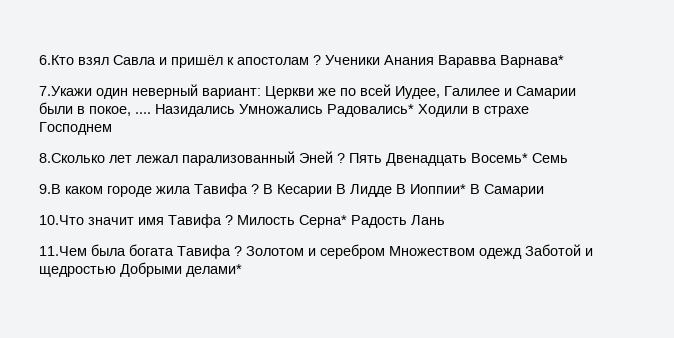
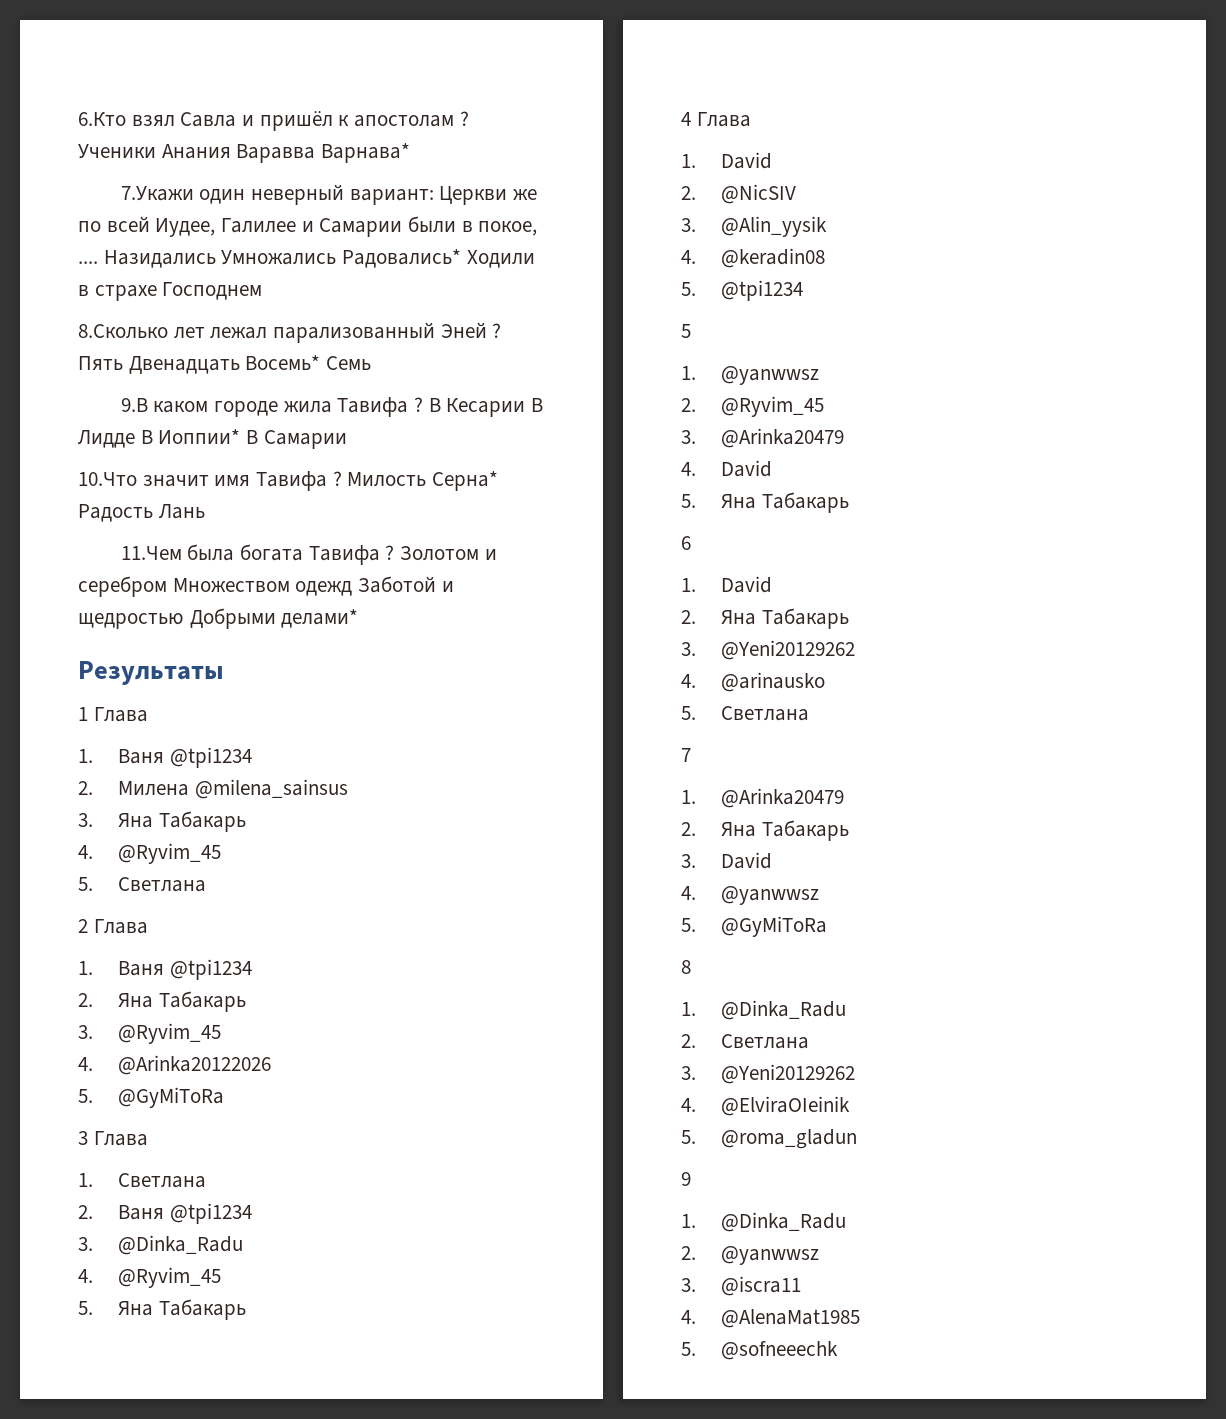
+ Результаты
+ 1 Глава
+ 1. Ваня @tpi1234
+ 2. Милена @milena_sainsus
+ 3. Яна Табакарь
+ 4. @Ryvim_45
+ 5. Светлана
+ 2 Глава
+ 1. Ваня @tpi1234
+ 2. Яна Табакарь
+ 3. @Ryvim_45
+ 4. @Arinka20122026
+ 5. @GyMiToRa
+ 3 Глава
+ 1. Светлана
+ 2. Ваня @tpi1234
+ 3. @Dinka_Radu
+ 4. @Ryvim_45
+ 5. Яна Табакарь
+ 4 Глава
+ 1. David
+ 2. @NicSIV
+ 3. @Alin_yysik
+ 4. @keradin08
+ 5. @tpi1234
+ 5
+ 1. @yanwwsz
+ 2. @Ryvim_45
+ 3. @Arinka20479
+ 4. David
+ 5. Яна Табакарь
+ 6
+ 1. David
+ 2. Яна Табакарь
+ 3. @Yeni20129262
+ 4. @arinausko
+ 5. Светлана
+ 7
+ 1. @Arinka20479
+ 2. Яна Табакарь
+ 3. David
+ 4. @yanwwsz
+ 5. @GyMiToRa
+ 8
+ 1. @Dinka_Radu
+ 2. Светлана
+ 3. @Yeni20129262
+ 4. @ElviraOIeinik
+ 5. @roma_gladun
+ 9
+ 1. @Dinka_Radu
+ 2. @yanwwsz
+ 3. @iscra11
+ 4. @AlenaMat1985
+ 5. @sofneeechk

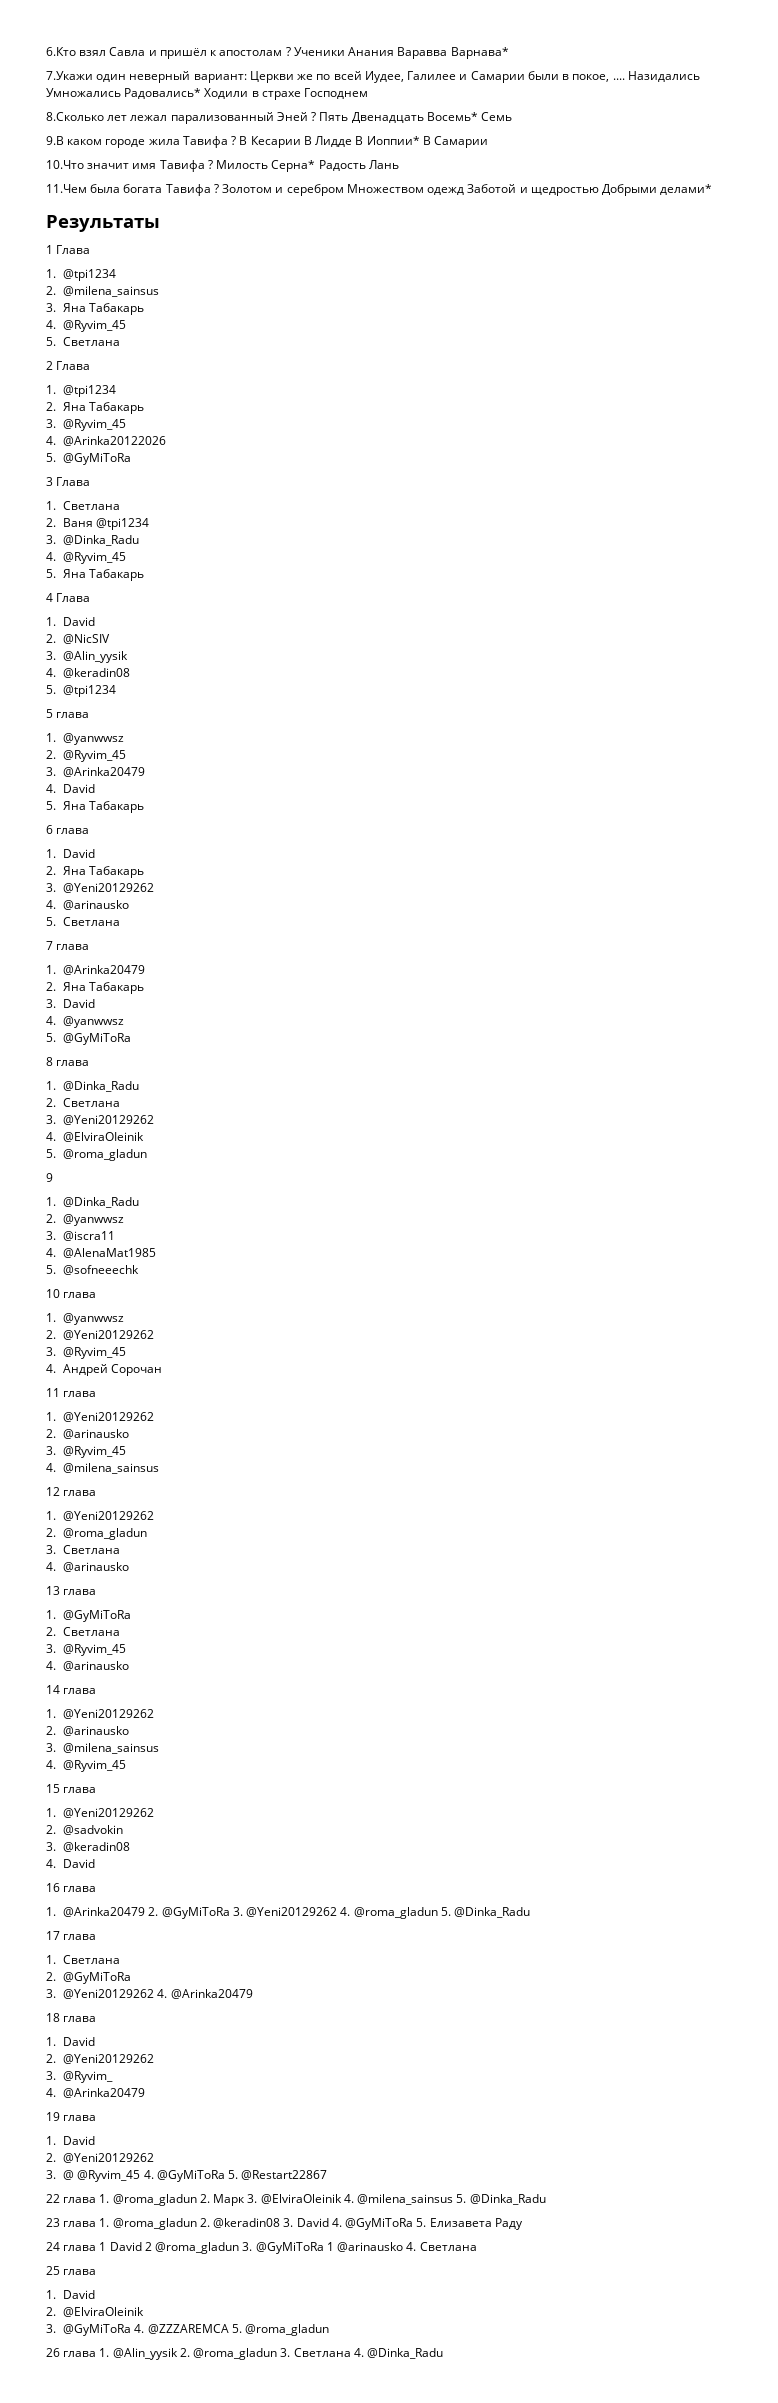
  1 Глава
- 1. Ваня @tpi1234
- 2. Милена @milena_sainsus
+ 1. @tpi1234
+ 2. @milena_sainsus
  2 Глава
- 1. Ваня @tpi1234
+ 1. @tpi1234
- 5
+ 5 глава
- 6
+ 6 глава
- 7
+ 7 глава
- 8
+ 8 глава
+ 10 глава
+ 1. @yanwwsz
+ 2. @Yeni20129262
+ 3. @Ryvim_45
+ 4. Андрей Сорочан
+ 11 глава
+ 1. @Yeni20129262
+ 2. @arinausko
+ 3. @Ryvim_45
+ 4. @milena_sainsus
+ 12 глава
+ 1. @Yeni20129262
+ 2. @roma_gladun
+ 3. Светлана
+ 4. @arinausko
+ 13 глава
+ 1. @GyMiToRa
+ 2. Светлана
+ 3. @Ryvim_45
+ 4. @arinausko
+ 14 глава
+ 1. @Yeni20129262
+ 2. @arinausko
+ 3. @milena_sainsus
+ 4. @Ryvim_45
+ 15 глава
+ 1. @Yeni20129262
+ 2. @sadvokin
+ 3. @keradin08
+ 4. David
+ 16 глава
+ 1. @Arinka20479 2. @GyMiToRa 3. @Yeni20129262 4. @roma_gladun 5. @Dinka_Radu
+ 17 глава
+ 1. Светлана
+ 2. @GyMiToRa
+ 3. @Yeni20129262 4. @Arinka20479
+ 18 глава
+ 1. David
+ 2. @Yeni20129262
+ 3. @Ryvim_
+ 4. @Arinka20479
+ 19 глава
+ 1. David
+ 2. @Yeni20129262
+ 3. @ @Ryvim_45 4. @GyMiToRa 5. @Restart22867
+ 22 глава 1. @roma_gladun 2. Марк 3. @ElviraOleinik 4. @milena_sainsus 5. @Dinka_Radu
+ 23 глава 1. @roma_gladun 2. @keradin08 3. David 4. @GyMiToRa 5. Елизавета Раду
+ 24 глава 1 David 2 @roma_gladun 3. @GyMiToRa 1 @arinausko 4. Светлана
+ 25 глава
+ 1. David
+ 2. @ElviraOleinik
+ 3. @GyMiToRa 4. @ZZZAREMCA 5. @roma_gladun
+ 26 глава 1. @Alin_yysik 2. @roma_gladun 3. Светлана 4. @Dinka_Radu

